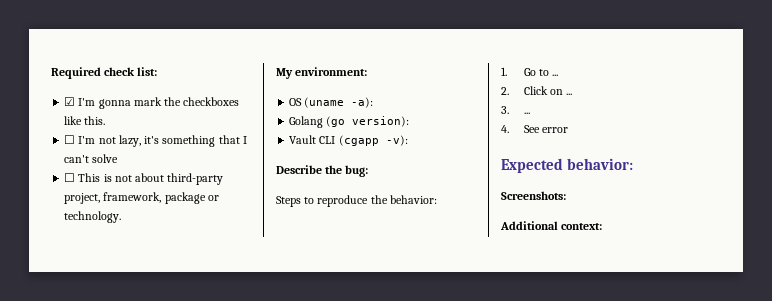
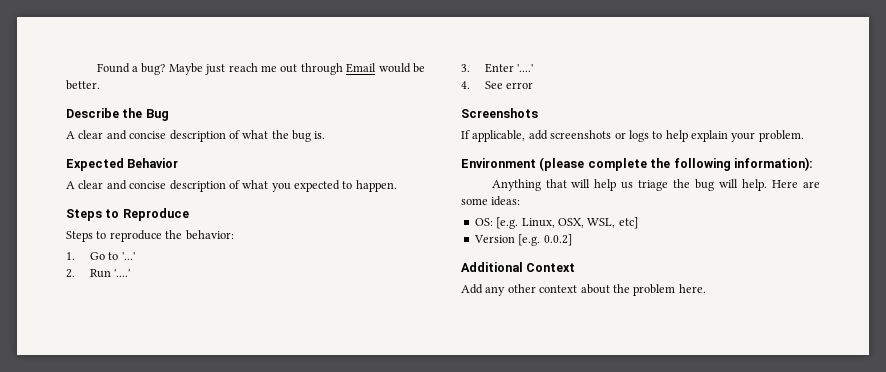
- Required check list:
- ☑ I'm gonna mark the checkboxes like this.
- ☐ I'm not lazy, it's something that I can't solve
- ☐ This is not about third-party project, framework, package or technology.
- My environment:
- OS (uname -a):
- Golang (go version):
- Vault CLI (cgapp -v):
- Describe the bug:
+ Found a bug? Maybe just reach me out through Email would be better.
+ Describe the Bug
+ A clear and concise description of what the bug is.
+ Expected Behavior
+ A clear and concise description of what you expected to happen.
+ Steps to Reproduce
- 1. Go to ...
+ 1. Go to '...'
- 2. Click on ...
+ 2. Run '....'
- 3. ...
+ 3. Enter '....'
- Expected behavior:
- Screenshots:
- Additional context:
+ Screenshots
+ If applicable, add screenshots or logs to help explain your problem.
+ Environment (please complete the following information):
+ Anything that will help us triage the bug will help. Here are some ideas:
+ OS: [e.g. Linux, OSX, WSL, etc]
+ Version [e.g. 0.0.2]
+ Additional Context
+ Add any other context about the problem here.

